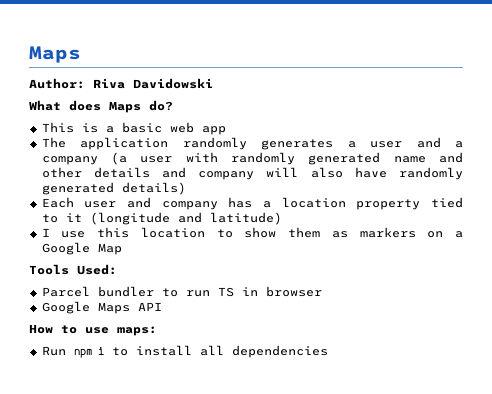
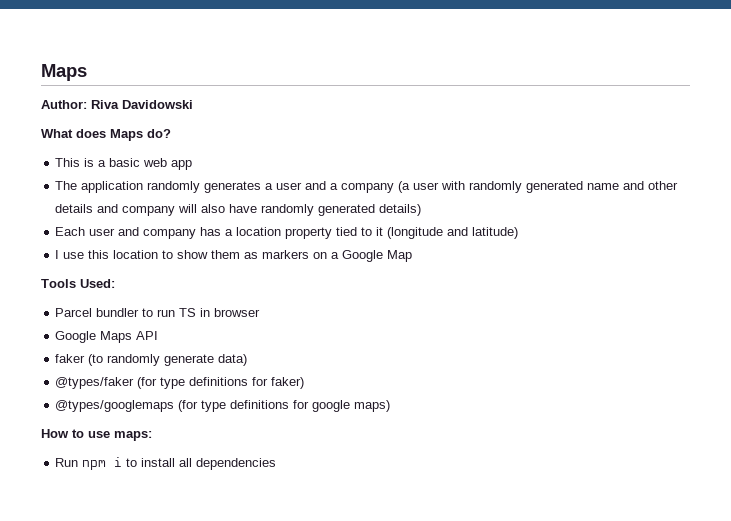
+ faker (to randomly generate data)
+ @types/faker (for type definitions for faker)
+ @types/googlemaps (for type definitions for google maps)

